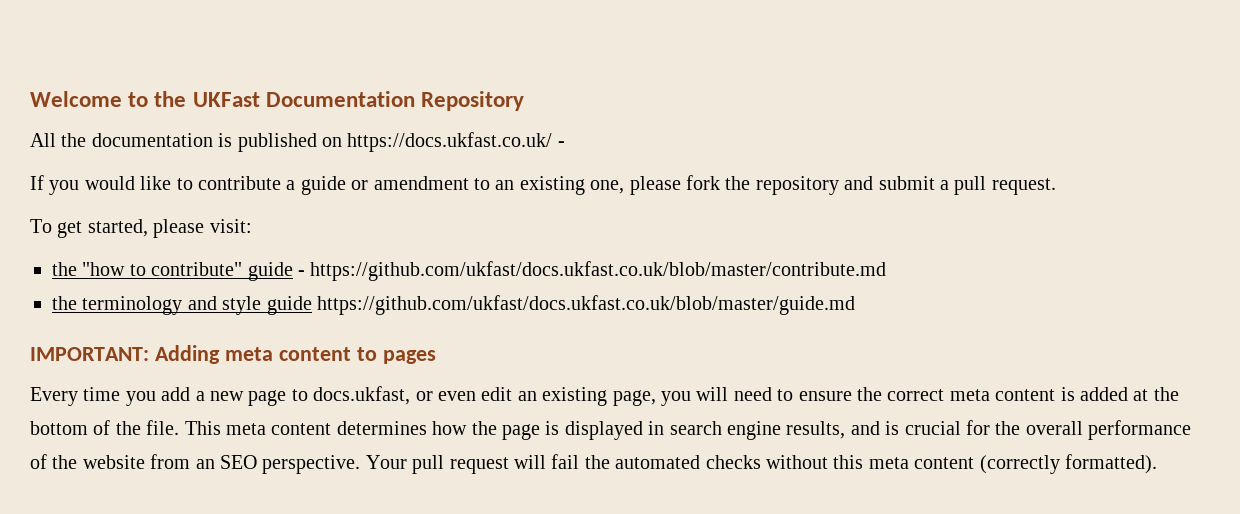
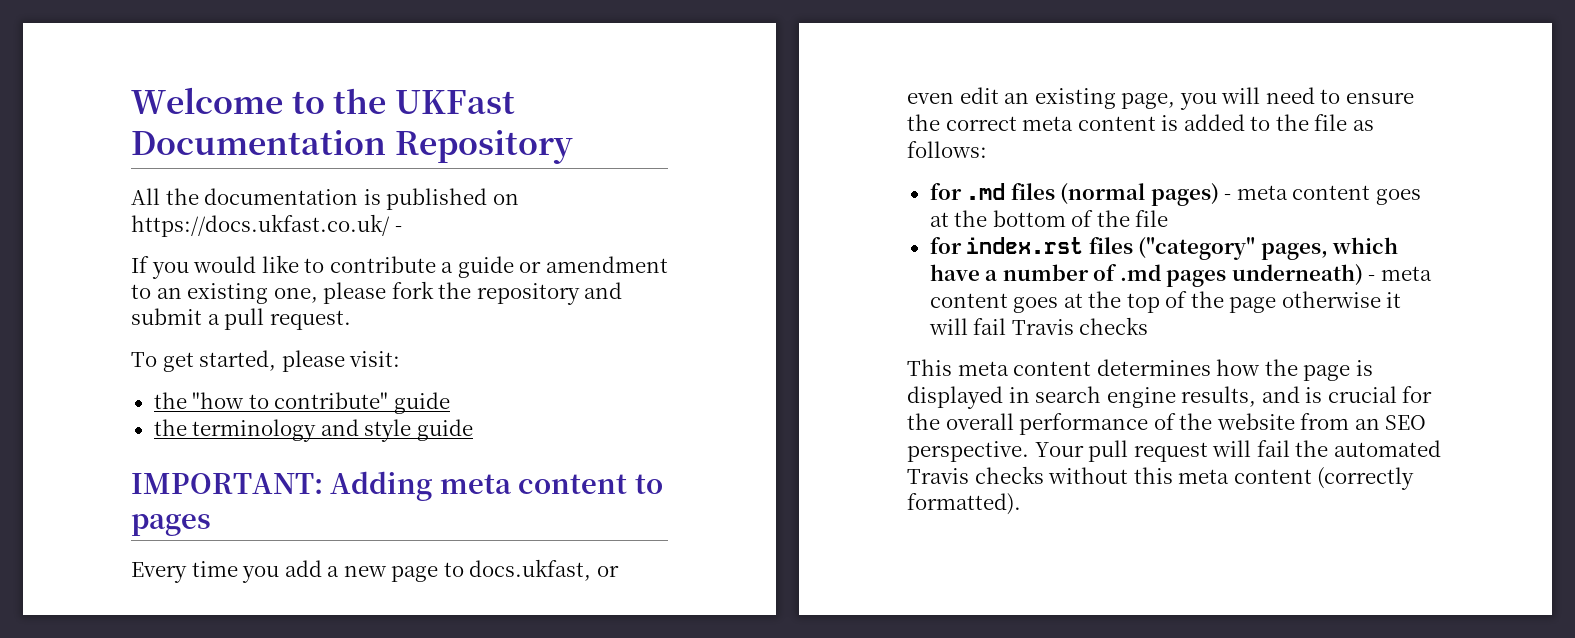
- the "how to contribute" guide - https://github.com/ukfast/docs.ukfast.co.uk/blob/master/contribute.md
+ the "how to contribute" guide
- the terminology and style guide https://github.com/ukfast/docs.ukfast.co.uk/blob/master/guide.md
+ the terminology and style guide
- Every time you add a new page to docs.ukfast, or even edit an existing page, you will need to ensure the correct meta content is added at the bottom of the file. This meta content determines how the page is displayed in search engine results, and is crucial for the overall performance of the website from an SEO perspective.
+ Every time you add a new page to docs.ukfast, or even edit an existing page, you will need to ensure the correct meta content is added to the file as follows:
+ for .md files (normal pages) - meta content goes at the bottom of the file
+ for index.rst files ("category" pages, which have a number of .md pages underneath) - meta content goes at the top of the page otherwise it will fail Travis checks
+ This meta content determines how the page is displayed in search engine results, and is crucial for the overall performance of the website from an SEO perspective.
- Your pull request will fail the automated checks without this meta content (correctly formatted).
+ Your pull request will fail the automated Travis checks without this meta content (correctly formatted).

